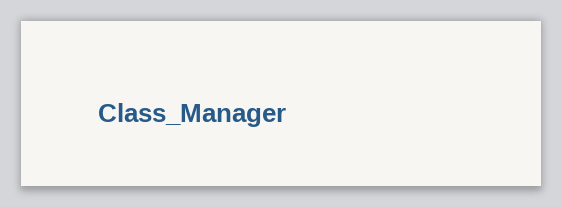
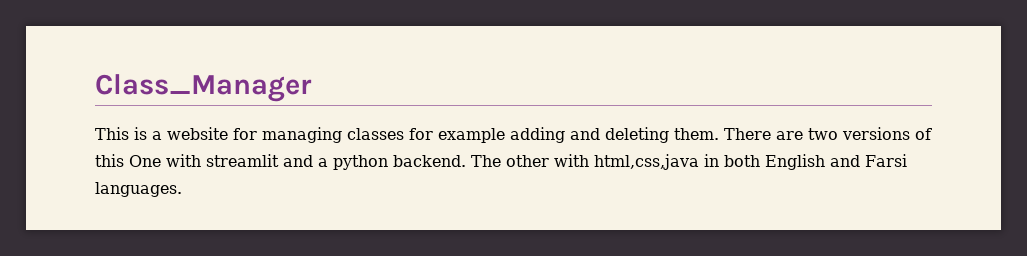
+ This is a website for managing classes for example adding and deleting them. There are two versions of this One with streamlit and a python backend. The other with html,css,java in both English and Farsi languages.

